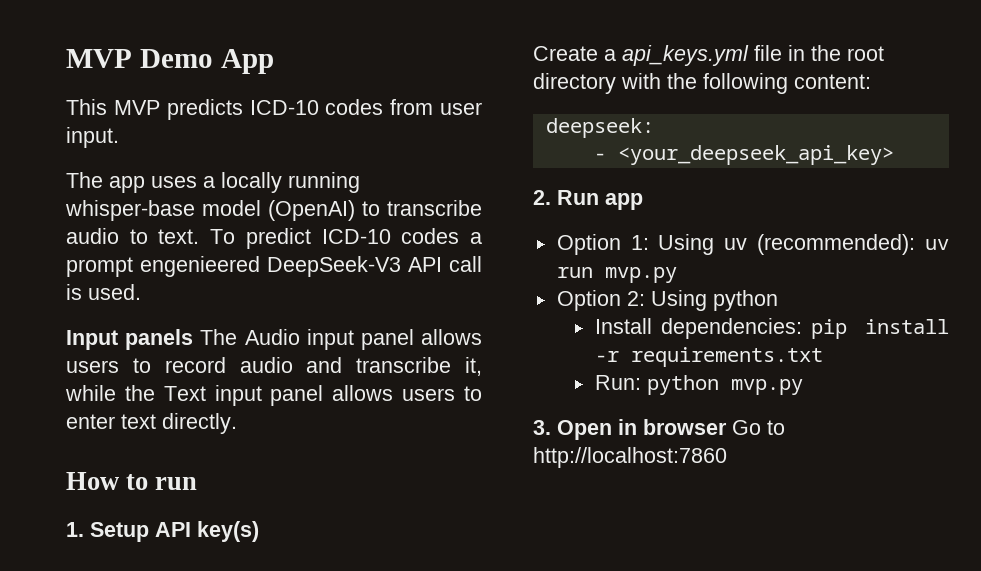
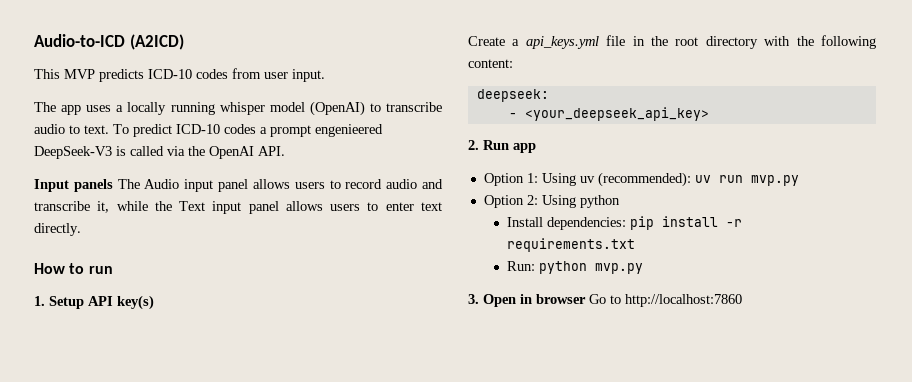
- MVP Demo App
+ Audio-to-ICD (A2ICD)
- The app uses a locally running whisper-base model (OpenAI) to transcribe audio to text.
+ The app uses a locally running whisper model (OpenAI) to transcribe audio to text.
- To predict ICD-10 codes a prompt engenieered DeepSeek-V3 API call is used.
+ To predict ICD-10 codes a prompt engenieered DeepSeek-V3 is called via the OpenAI API.

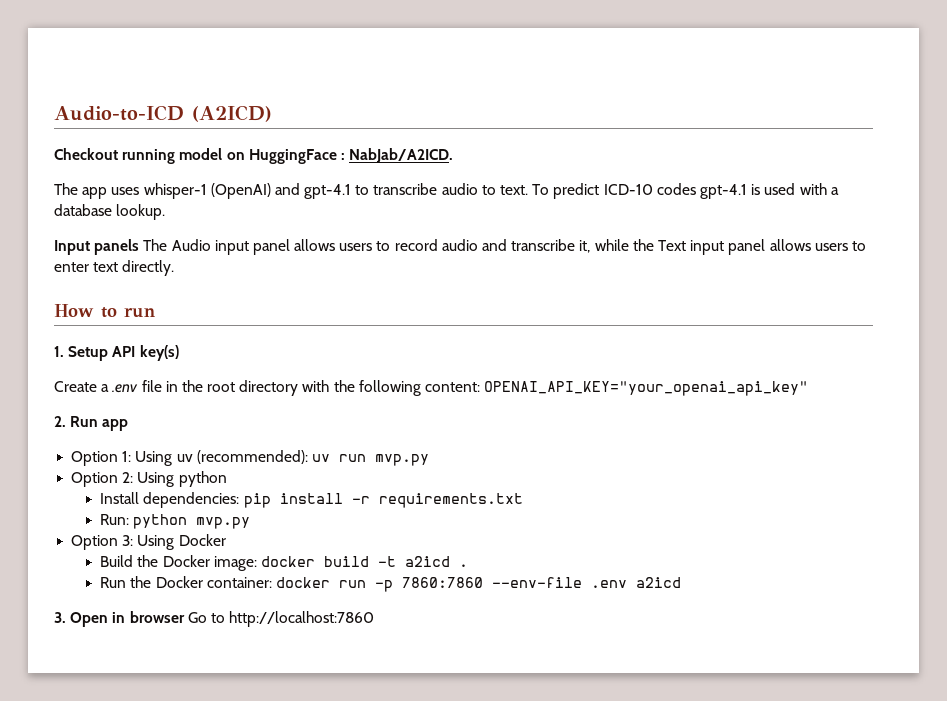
- This MVP predicts ICD-10 codes from user input.
- The app uses a locally running whisper model (OpenAI) to transcribe audio to text.
+ Checkout running model on HuggingFace : NabJab/A2ICD.
+ The app uses whisper-1 (OpenAI) and gpt-4.1 to transcribe audio to text.
- To predict ICD-10 codes a prompt engenieered DeepSeek-V3 is called via the OpenAI API.
+ To predict ICD-10 codes gpt-4.1 is used with a database lookup.
- Create a api_keys.yml file in the root directory with the following content:
- deepseek:
- - <your_deepseek_api_key>
+ Create a .env file in the root directory with the following content: OPENAI_API_KEY="your_openai_api_key"
+ Option 3: Using Docker
+ Build the Docker image: docker build -t a2icd .
+ Run the Docker container: docker run -p 7860:7860 --env-file .env a2icd

